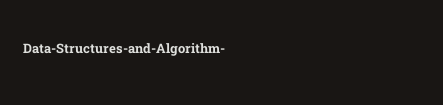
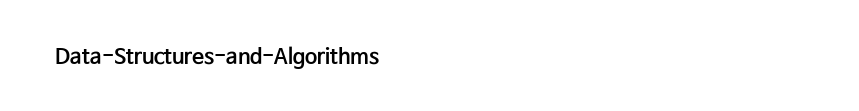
- Data-Structures-and-Algorithm-
+ Data-Structures-and-Algorithms

